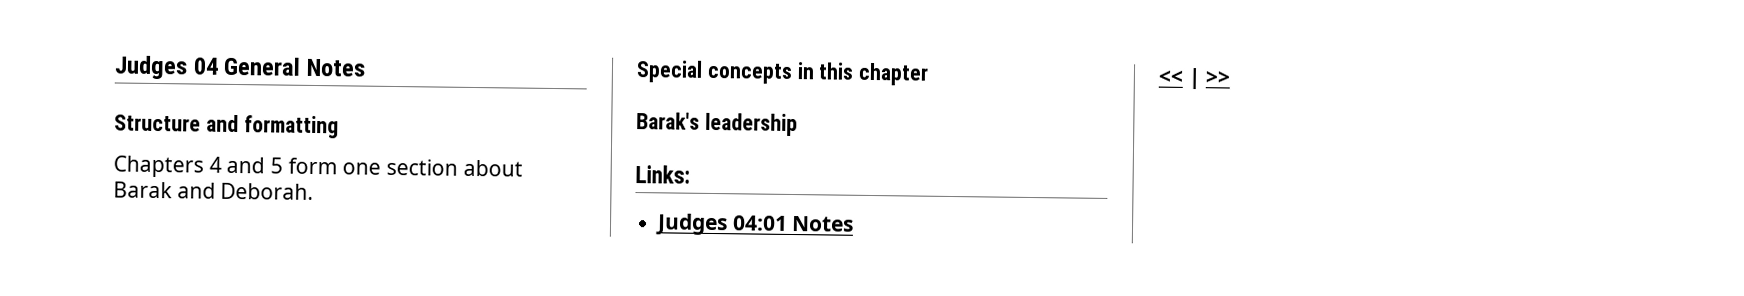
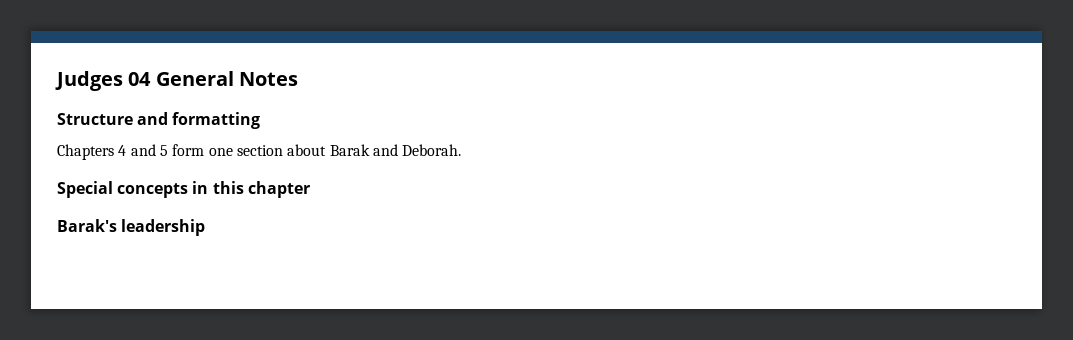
- Links:
- Judges 04:01 Notes
- << | >>

